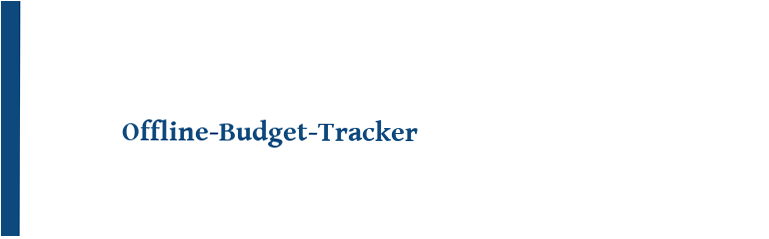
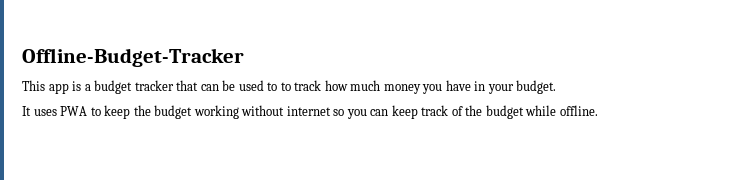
+ This app is a budget tracker that can be used to to track how much money you have in your budget.
+ It uses PWA to keep the budget working without internet so you can keep track of the budget while offline.

